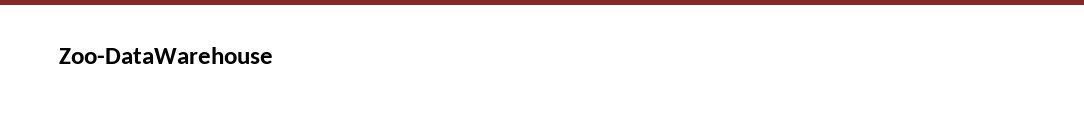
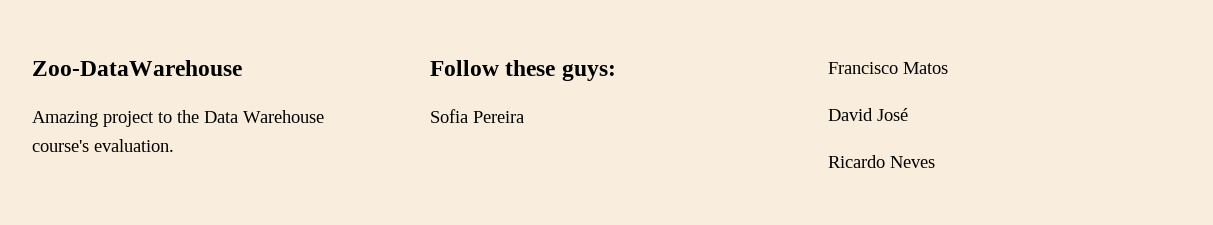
+ Amazing project to the Data Warehouse course's evaluation.
+ Follow these guys:
+ Sofia Pereira
+ Francisco Matos
+ David José
+ Ricardo Neves

